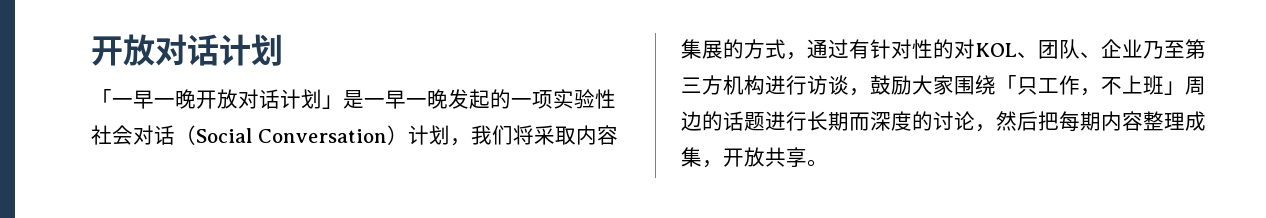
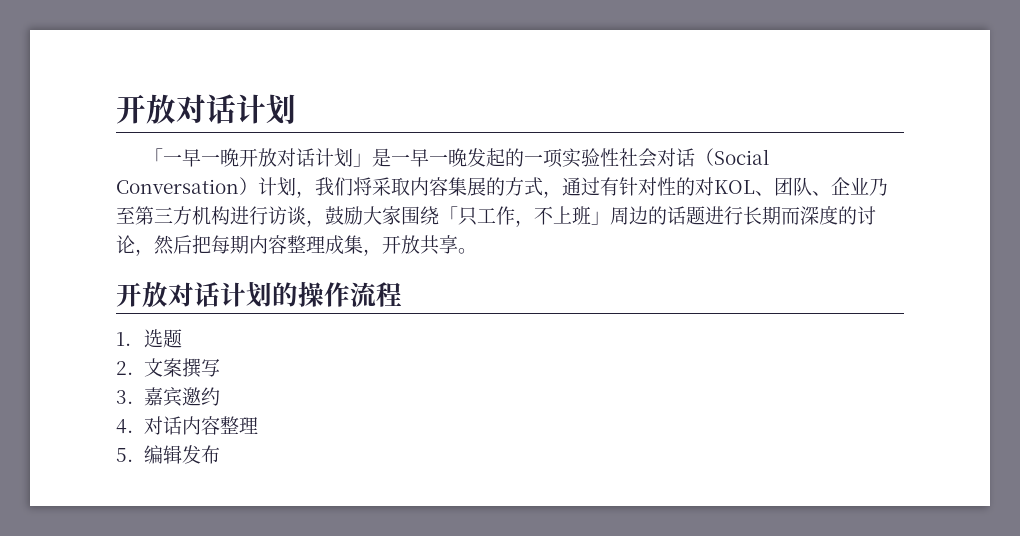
+ 开放对话计划的操作流程
+ 1.选题
+ 2.文案撰写
+ 3.嘉宾邀约
+ 4.对话内容整理
+ 5.编辑发布

